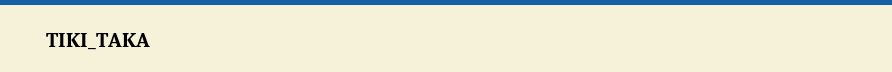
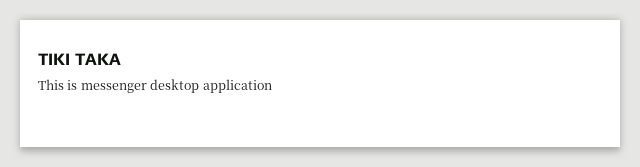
- TIKI_TAKA
+ TIKI TAKA
+ This is messenger desktop application

